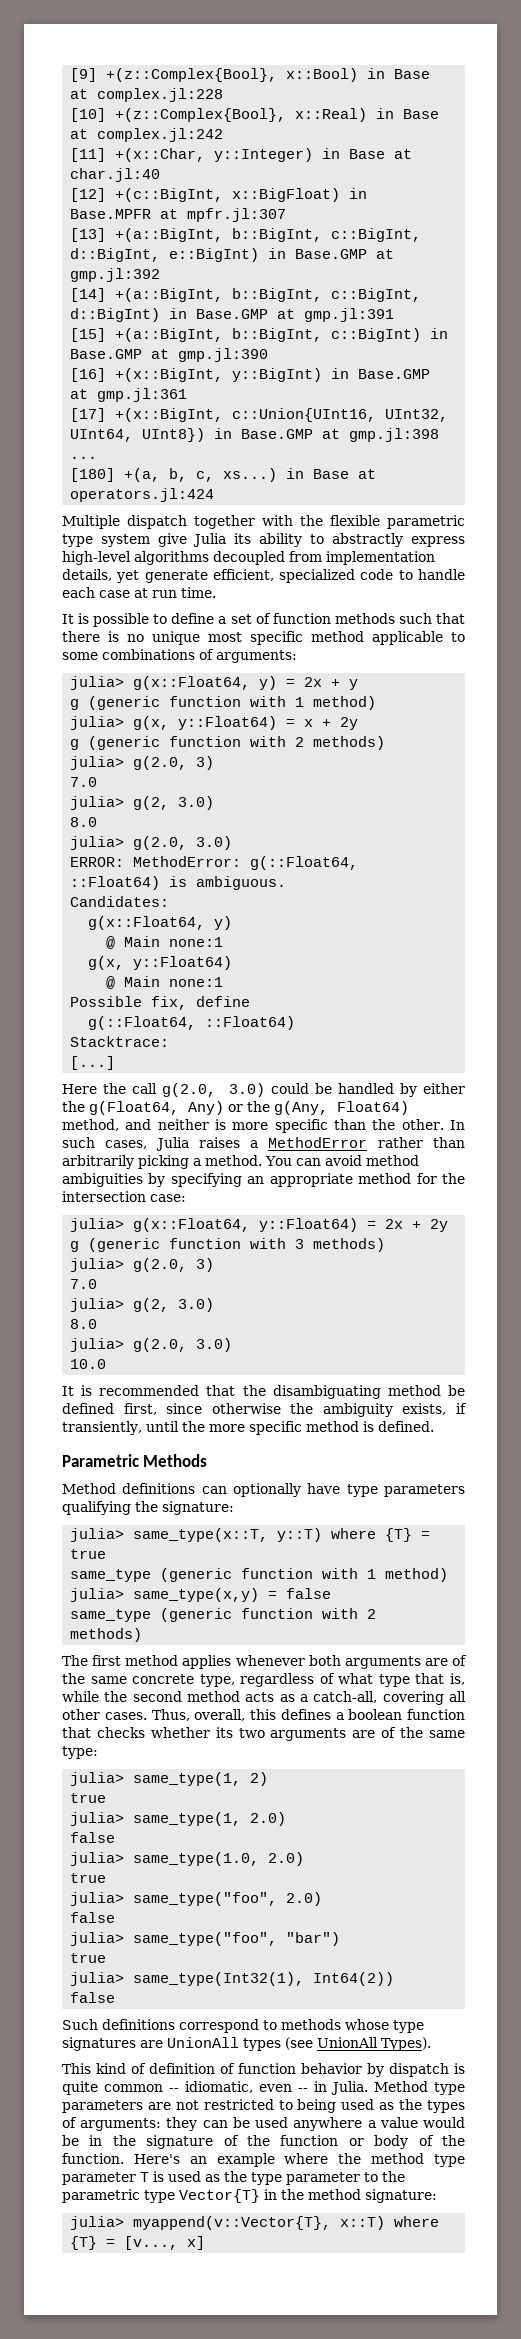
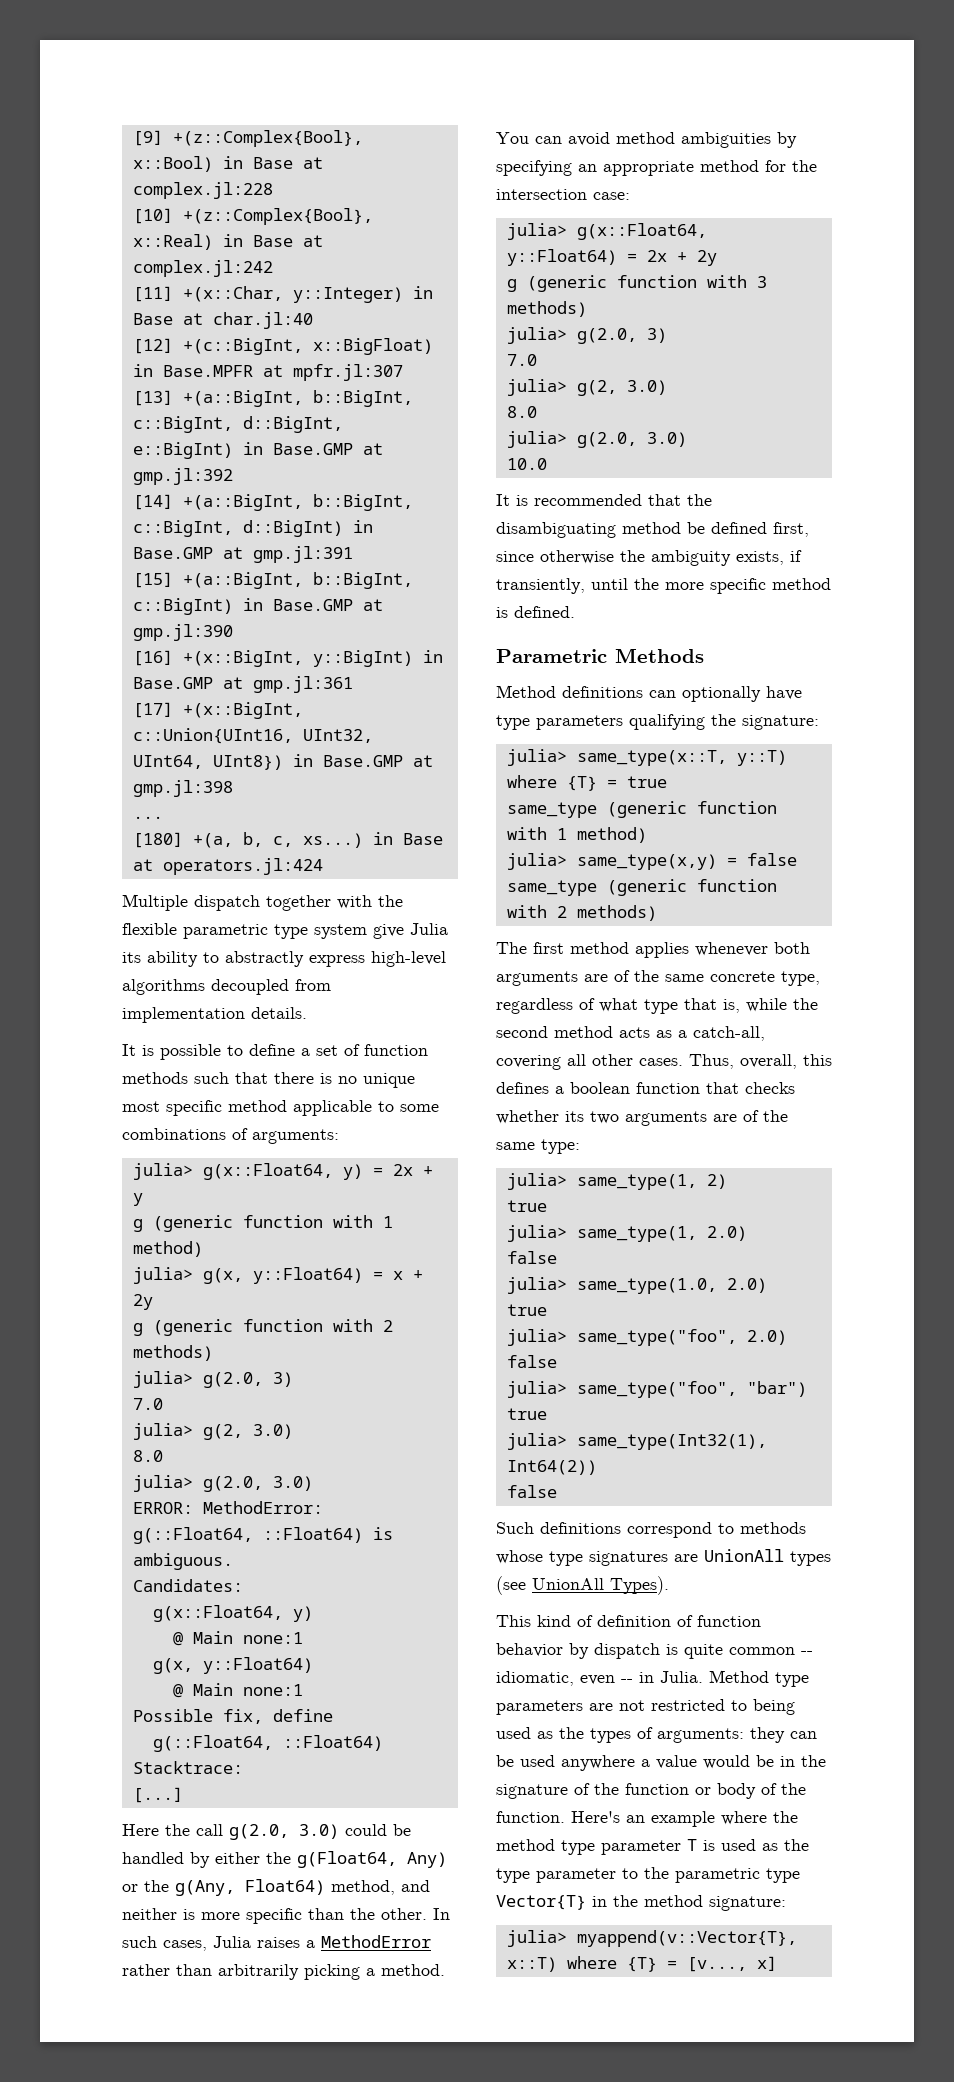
- Multiple dispatch together with the flexible parametric type system give Julia its ability to abstractly express high-level algorithms decoupled from implementation details, yet generate efficient, specialized code to handle each case at run time.
+ Multiple dispatch together with the flexible parametric type system give Julia its ability to abstractly express high-level algorithms decoupled from implementation details.

